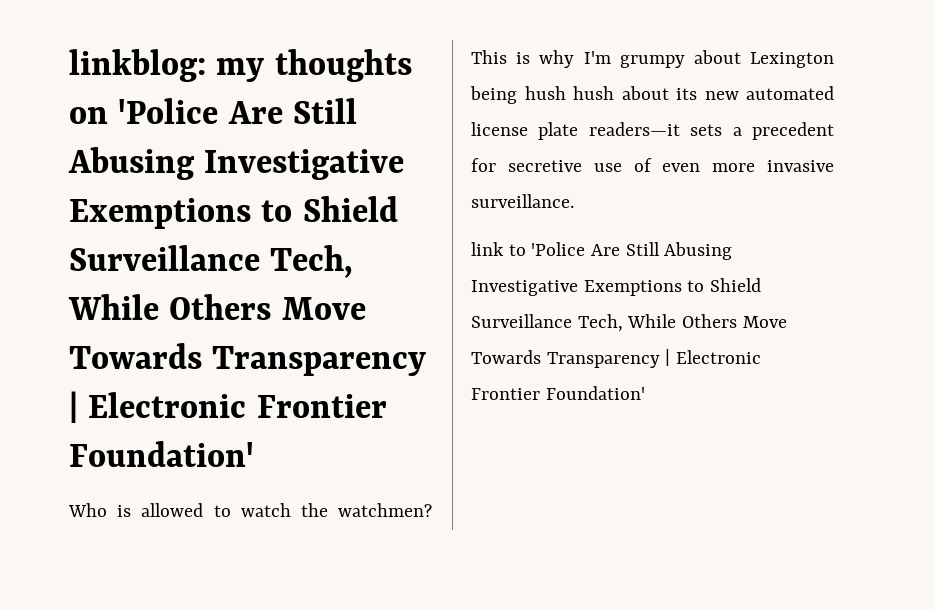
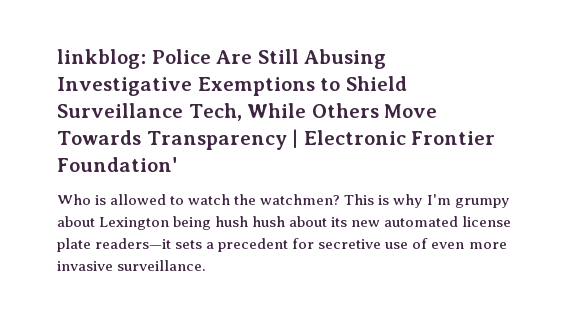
- linkblog: my thoughts on 'Police Are Still Abusing Investigative Exemptions to Shield Surveillance Tech, While Others Move Towards Transparency | Electronic Frontier Foundation'
+ linkblog: Police Are Still Abusing Investigative Exemptions to Shield Surveillance Tech, While Others Move Towards Transparency | Electronic Frontier Foundation'
- link to 'Police Are Still Abusing Investigative Exemptions to Shield Surveillance Tech, While Others Move Towards Transparency | Electronic Frontier Foundation'

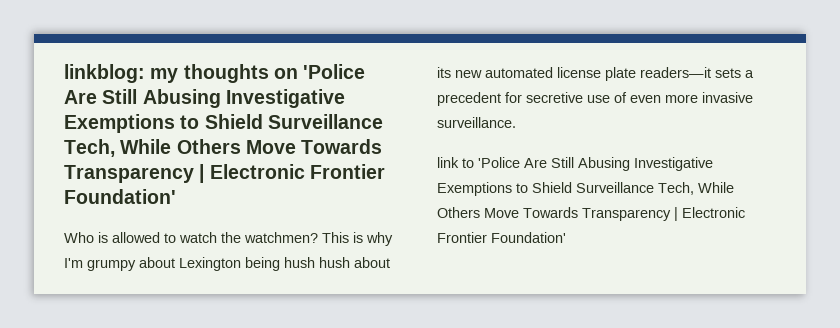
- linkblog: Police Are Still Abusing Investigative Exemptions to Shield Surveillance Tech, While Others Move Towards Transparency | Electronic Frontier Foundation'
+ linkblog: my thoughts on 'Police Are Still Abusing Investigative Exemptions to Shield Surveillance Tech, While Others Move Towards Transparency | Electronic Frontier Foundation'
+ link to 'Police Are Still Abusing Investigative Exemptions to Shield Surveillance Tech, While Others Move Towards Transparency | Electronic Frontier Foundation'

